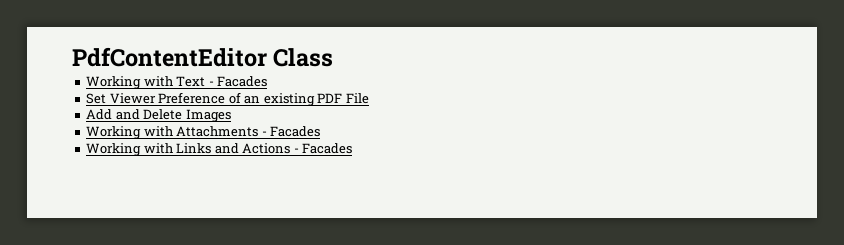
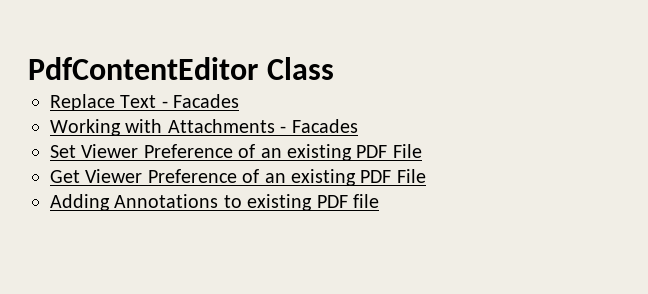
- Working with Text - Facades
+ Replace Text - Facades
+ Working with Attachments - Facades
- Add and Delete Images
- Working with Attachments - Facades
- Working with Links and Actions - Facades
+ Get Viewer Preference of an existing PDF File
+ Adding Annotations to existing PDF file

